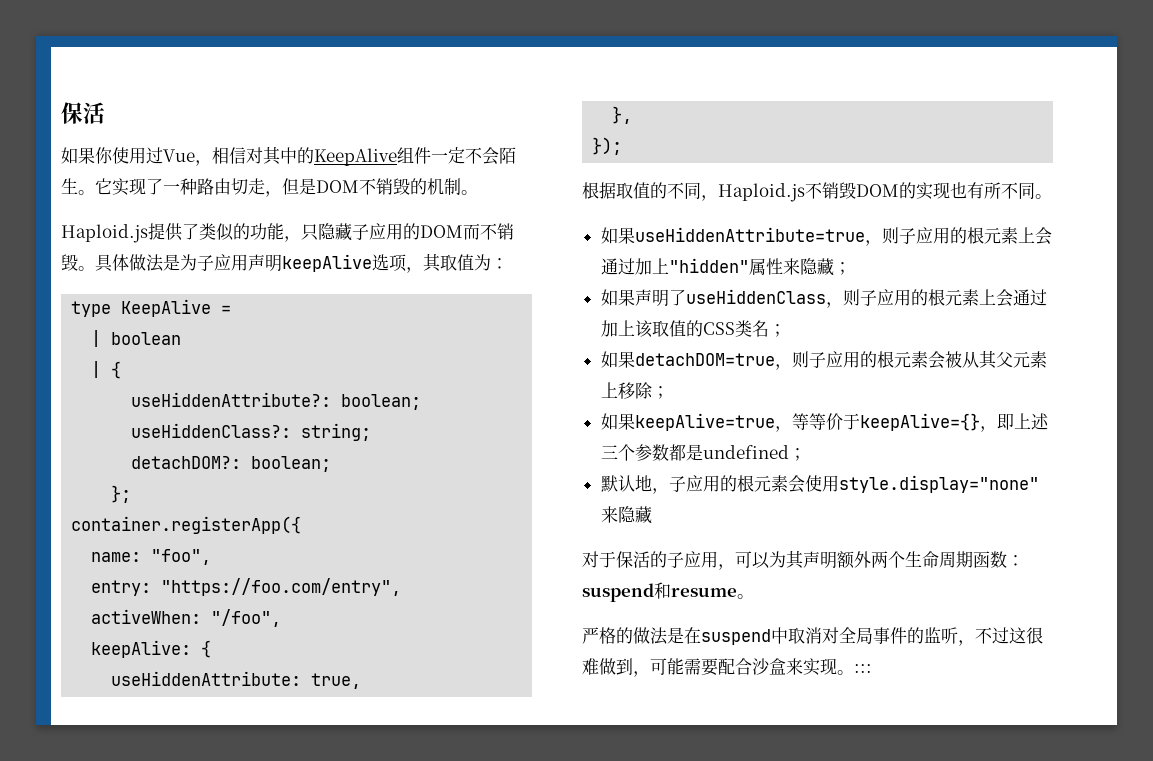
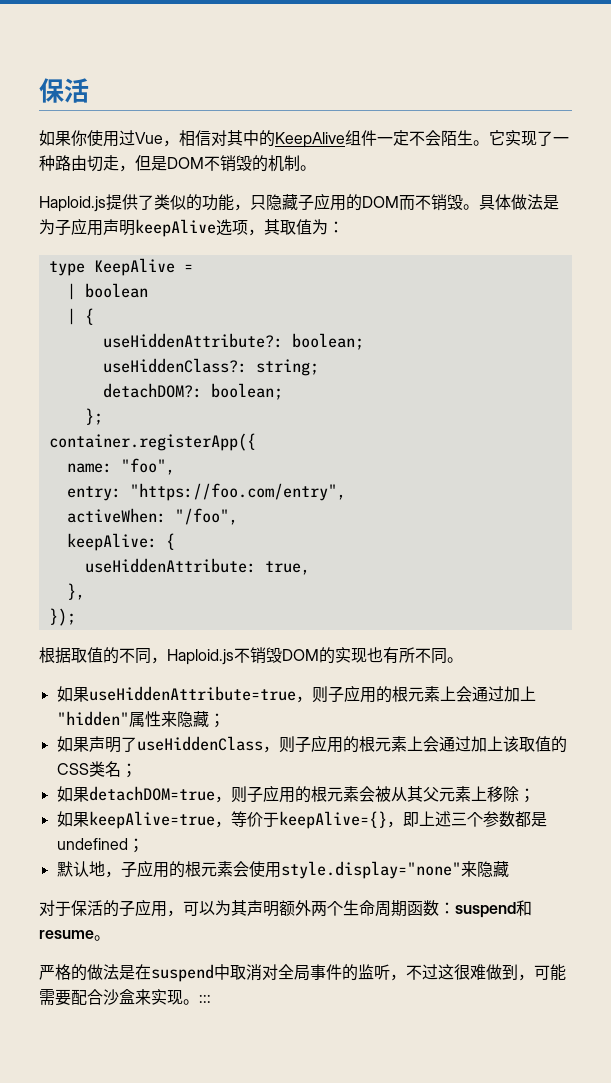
- 如果keepAlive=true，等等价于keepAlive={}，即上述三个参数都是undefined；
+ 如果keepAlive=true，等价于keepAlive={}，即上述三个参数都是undefined；

